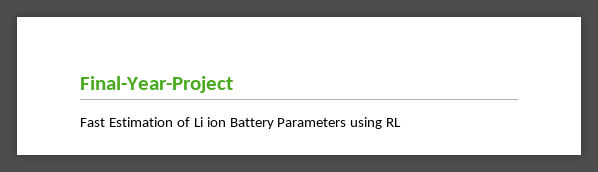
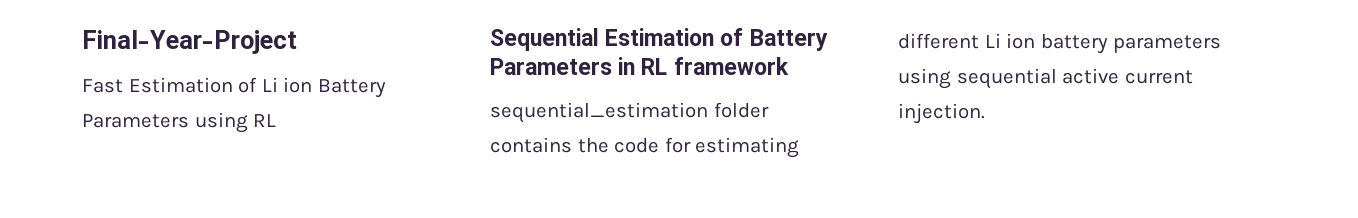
+ Sequential Estimation of Battery Parameters in RL framework
+ sequential_estimation folder contains the code for estimating different Li ion battery parameters using sequential active current injection.

